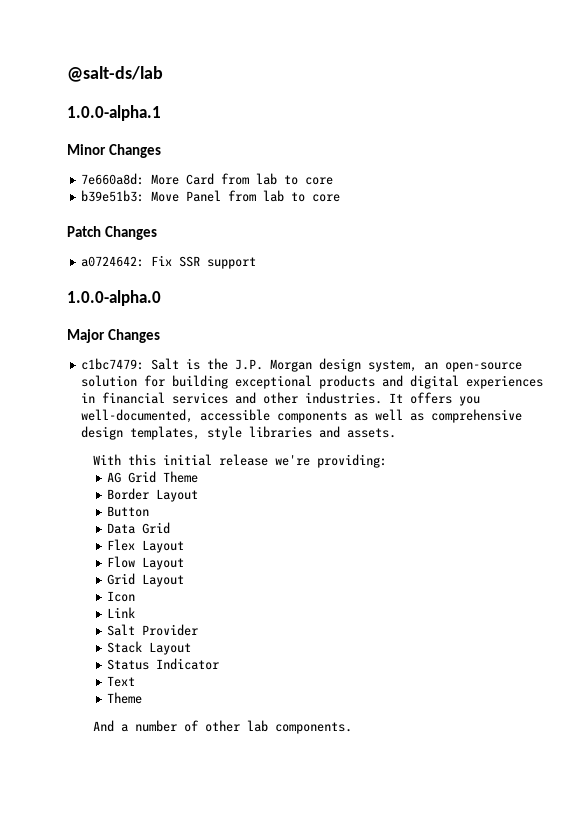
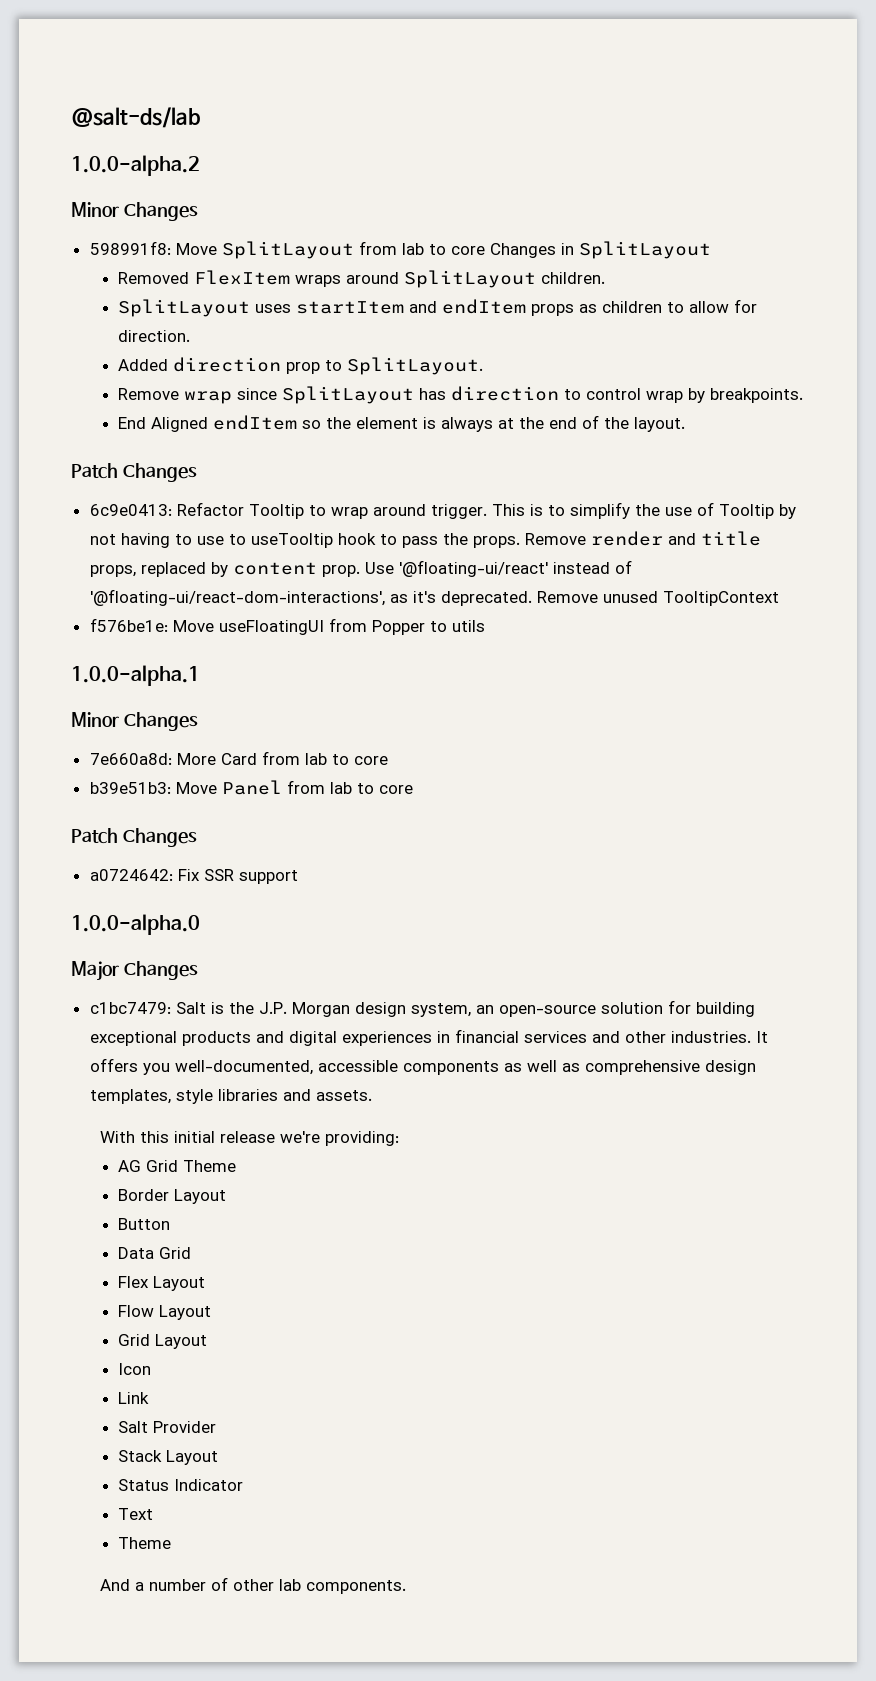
+ 1.0.0-alpha.2
+ Minor Changes
+ 598991f8: Move SplitLayout from lab to core Changes in SplitLayout
+ Removed FlexItem wraps around SplitLayout children.
+ SplitLayout uses startItem and endItem props as children to allow for direction.
+ Added direction prop to SplitLayout.
+ Remove wrap since SplitLayout has direction to control wrap by breakpoints.
+ End Aligned endItem so the element is always at the end of the layout.
+ Patch Changes
+ 6c9e0413: Refactor Tooltip to wrap around trigger. This is to simplify the use of Tooltip by not having to use to useTooltip hook to pass the props. Remove render and title props, replaced by content prop. Use '@floating-ui/react' instead of '@floating-ui/react-dom-interactions', as it's deprecated. Remove unused TooltipContext
+ f576be1e: Move useFloatingUI from Popper to utils

